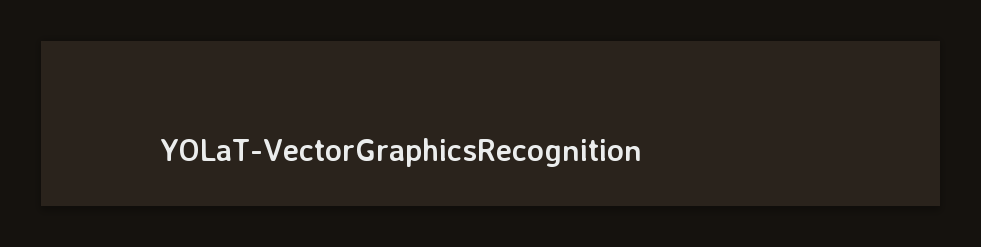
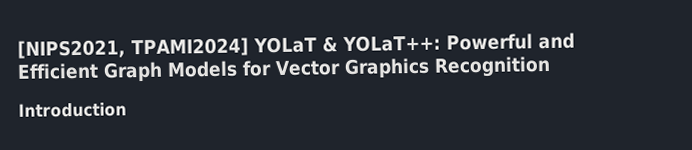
- YOLaT-VectorGraphicsRecognition
+ [NIPS2021, TPAMI2024] YOLaT & YOLaT++: Powerful and Efficient Graph Models for Vector Graphics Recognition
+ Introduction

